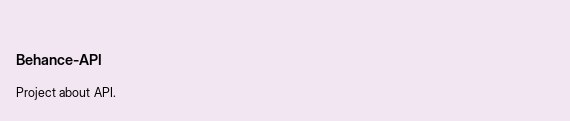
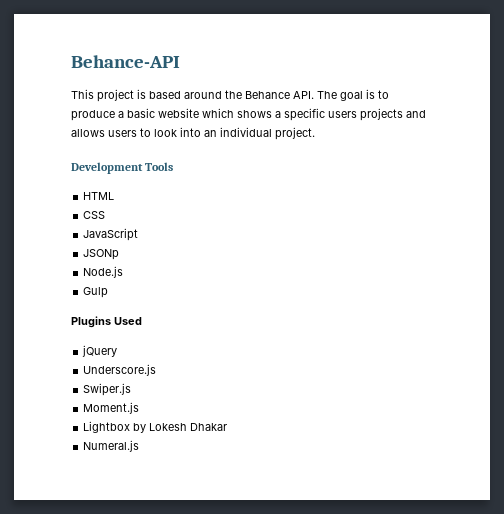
- Project about API.
+ This project is based around the Behance API. The goal is to produce a basic website which shows a specific users projects and allows users to look into an individual project.
+ Development Tools
+ HTML
+ CSS
+ JavaScript
+ JSONp
+ Node.js
+ Gulp
+ Plugins Used
+ jQuery
+ Underscore.js
+ Swiper.js
+ Moment.js
+ Lightbox by Lokesh Dhakar
+ Numeral.js

